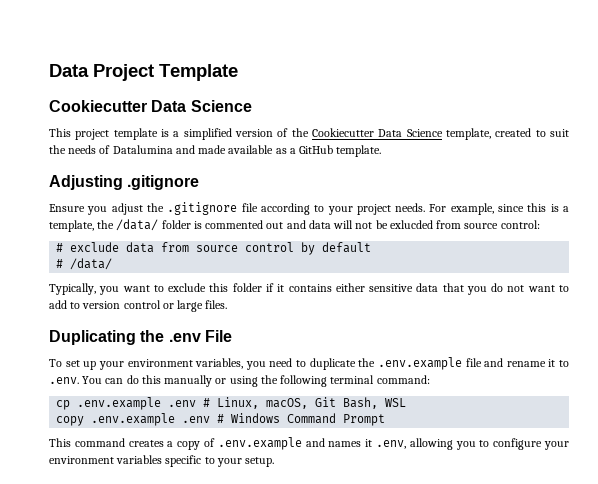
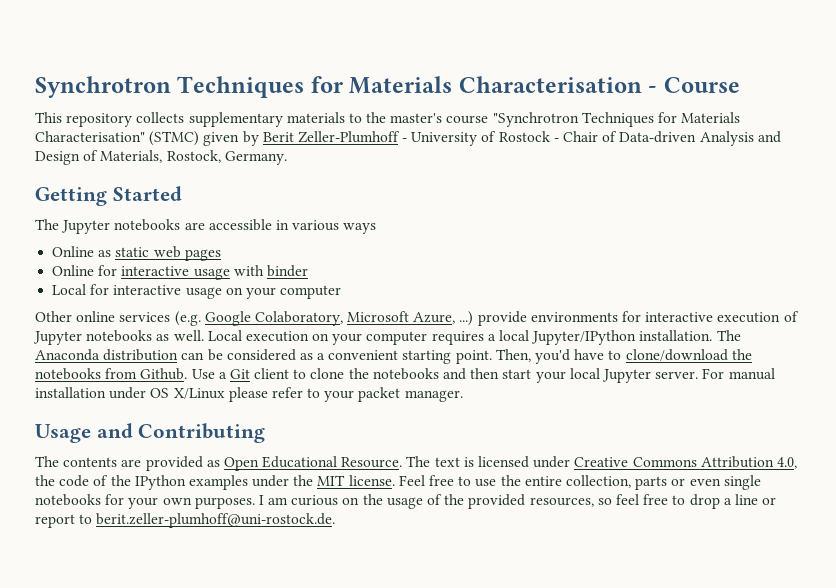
- Data Project Template
- Cookiecutter Data Science
- This project template is a simplified version of the Cookiecutter Data Science template, created to suit the needs of Datalumina and made available as a GitHub template.
- Adjusting .gitignore
- Ensure you adjust the .gitignore file according to your project needs. For example, since this is a template, the /data/ folder is commented out and data will not be exlucded from source control:
- # exclude data from source control by default
- # /data/
- Typically, you want to exclude this folder if it contains either sensitive data that you do not want to add to version control or large files.
- Duplicating the .env File
- To set up your environment variables, you need to duplicate the .env.example file and rename it to .env. You can do this manually or using the following terminal command:
- cp .env.example .env # Linux, macOS, Git Bash, WSL
- copy .env.example .env # Windows Command Prompt
- This command creates a copy of .env.example and names it .env, allowing you to configure your environment variables specific to your setup.
+ Synchrotron Techniques for Materials Characterisation - Course
+ This repository collects supplementary materials to the master's course "Synchrotron Techniques for Materials Characterisation" (STMC) given by Berit Zeller-Plumhoff - University of Rostock - Chair of Data-driven Analysis and Design of Materials, Rostock, Germany.
+ Getting Started
+ The Jupyter notebooks are accessible in various ways
+ Online as static web pages
+ Online for interactive usage with binder
+ Local for interactive usage on your computer
+ Other online services (e.g. Google Colaboratory, Microsoft Azure, ...) provide environments for interactive execution of Jupyter notebooks as well. Local execution on your computer requires a local Jupyter/IPython installation. The Anaconda distribution can be considered as a convenient starting point. Then, you'd have to clone/download the notebooks from Github. Use a Git client to clone the notebooks and then start your local Jupyter server. For manual installation under OS X/Linux please refer to your packet manager.
+ Usage and Contributing
+ The contents are provided as Open Educational Resource. The text is licensed under Creative Commons Attribution 4.0, the code of the IPython examples under the MIT license. Feel free to use the entire collection, parts or even single notebooks for your own purposes. I am curious on the usage of the provided resources, so feel free to drop a line or report to berit.zeller-plumhoff@uni-rostock.de.

